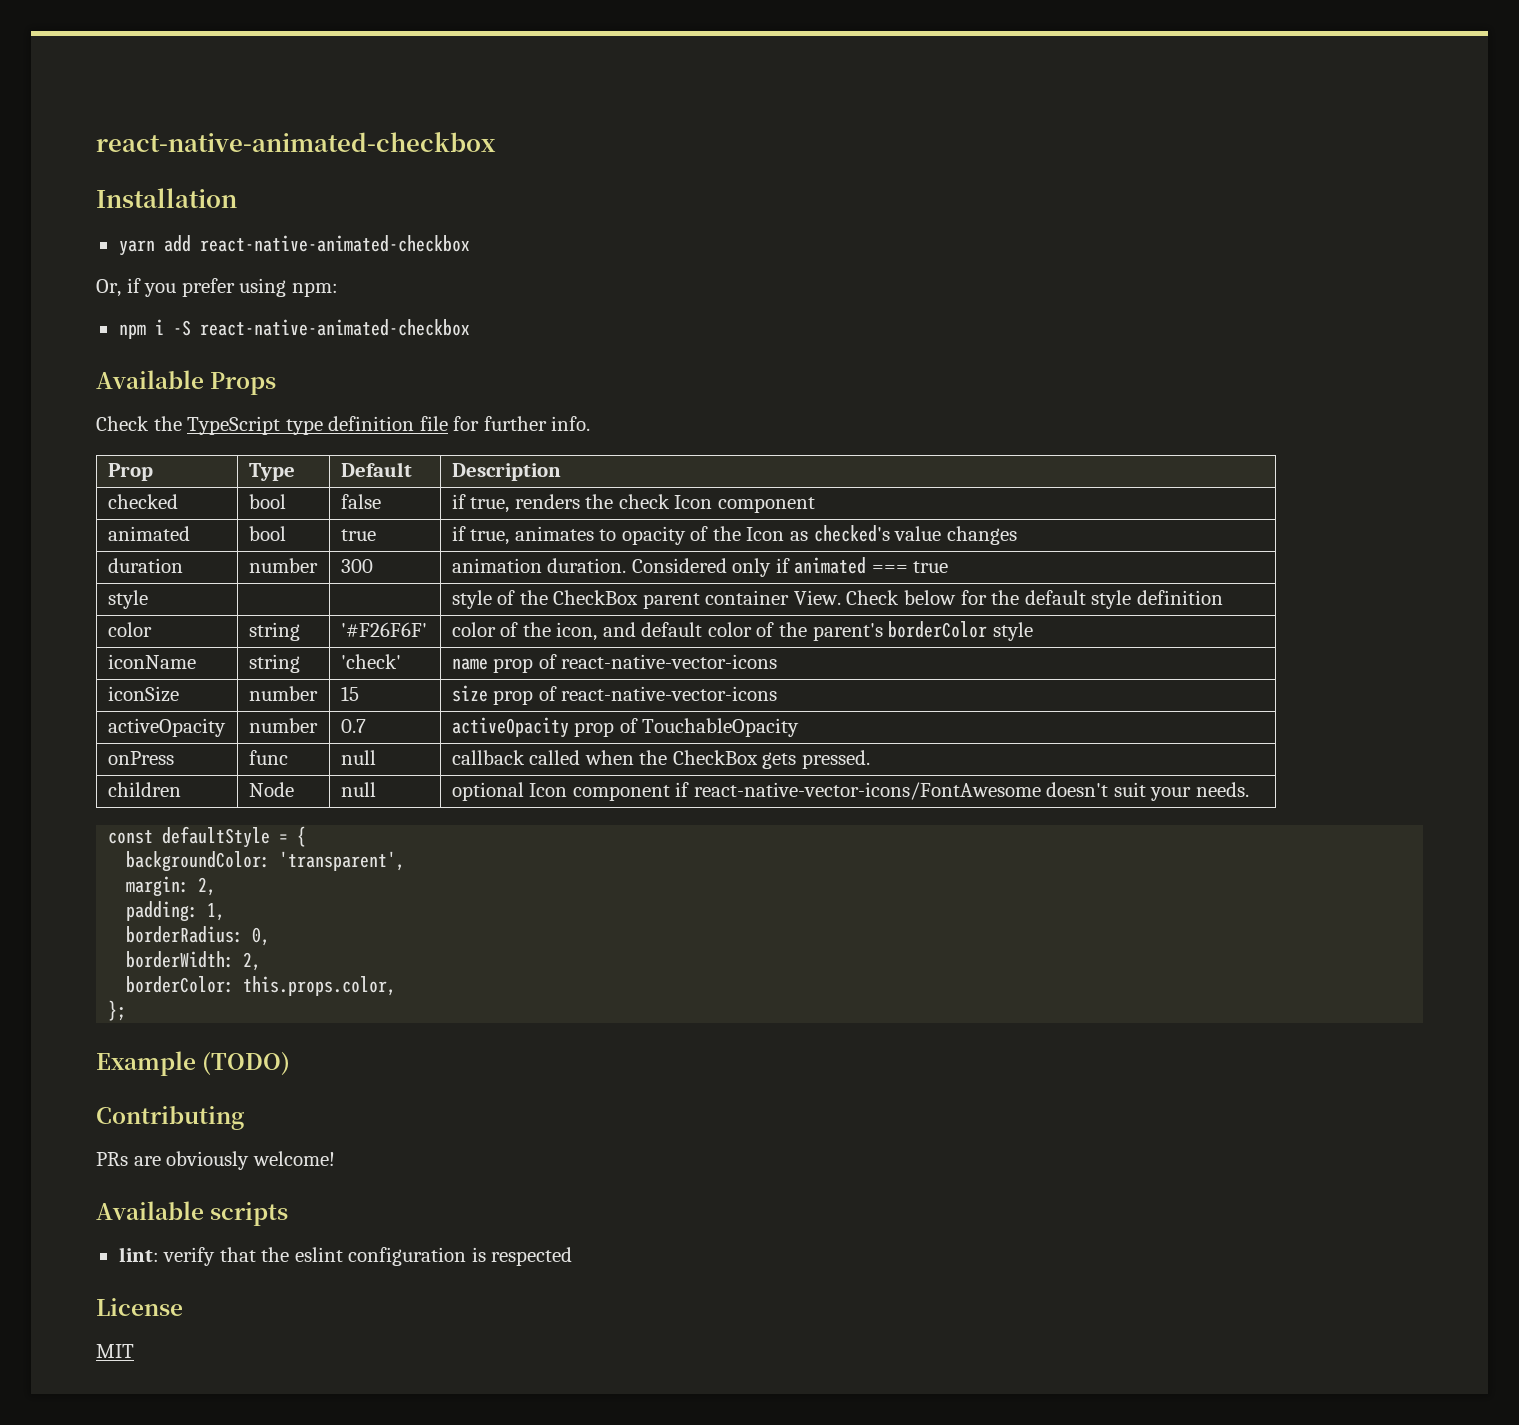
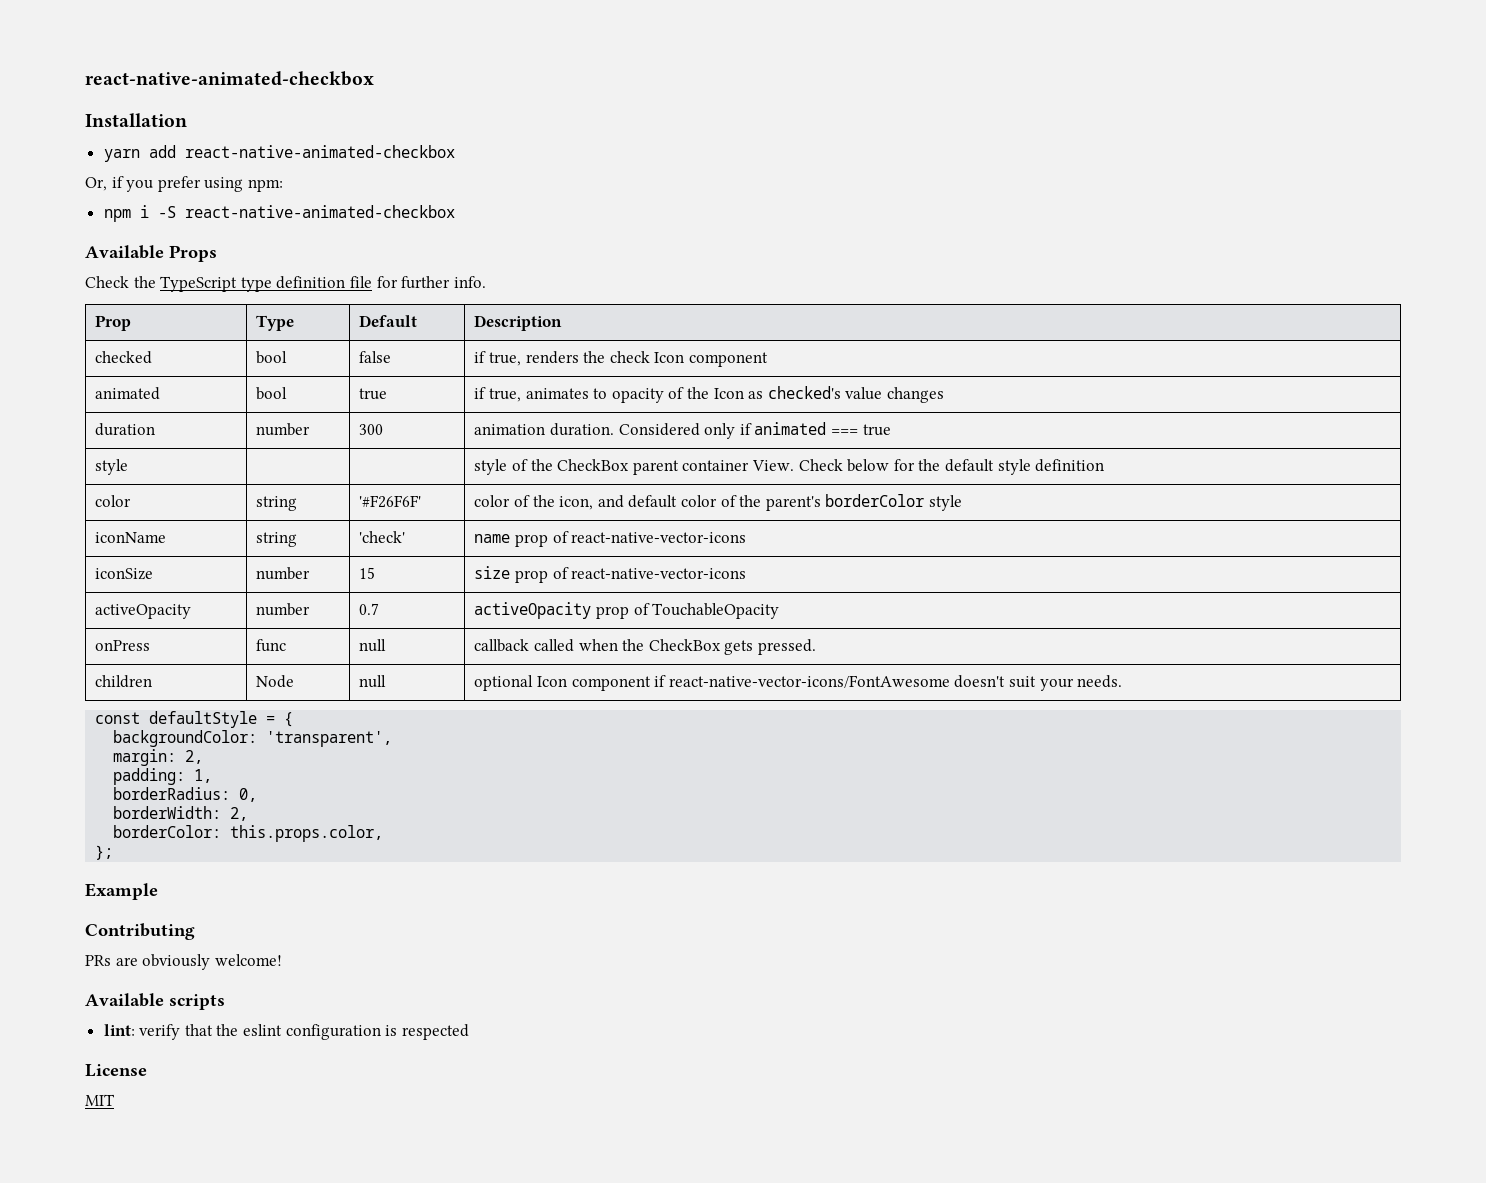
- Example (TODO)
+ Example

